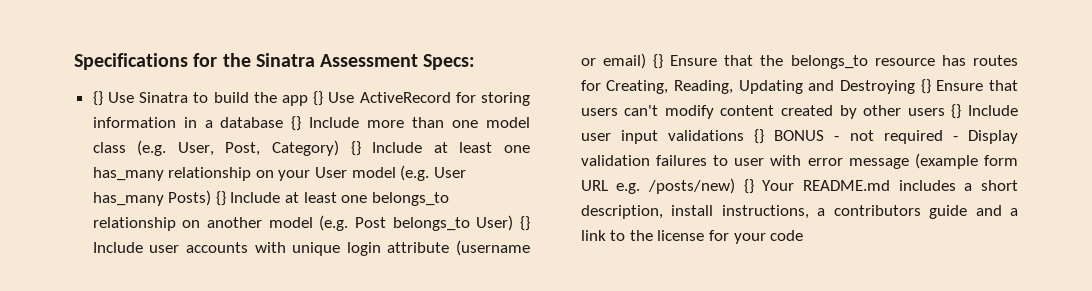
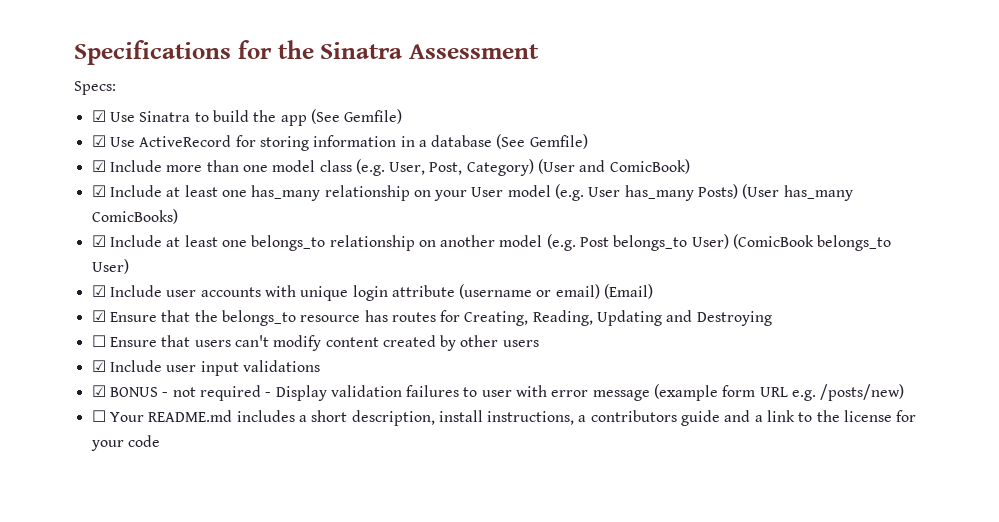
- Specifications for the Sinatra Assessment Specs:
+ Specifications for the Sinatra Assessment
+ Specs:
- {} Use Sinatra to build the app {} Use ActiveRecord for storing information in a database {} Include more than one model class (e.g. User, Post, Category) {} Include at least one has_many relationship on your User model (e.g. User has_many Posts) {} Include at least one belongs_to relationship on another model (e.g. Post belongs_to User) {} Include user accounts with unique login attribute (username or email) {} Ensure that the belongs_to resource has routes for Creating, Reading, Updating and Destroying {} Ensure that users can't modify content created by other users {} Include user input validations {} BONUS - not required - Display validation failures to user with error message (example form URL e.g. /posts/new) {} Your README.md includes a short description, install instructions, a contributors guide and a link to the license for your code
+ ☑ Use Sinatra to build the app (See Gemfile)
+ ☑ Use ActiveRecord for storing information in a database (See Gemfile)
+ ☑ Include more than one model class (e.g. User, Post, Category) (User and ComicBook)
+ ☑ Include at least one has_many relationship on your User model (e.g. User has_many Posts) (User has_many ComicBooks)
+ ☑ Include at least one belongs_to relationship on another model (e.g. Post belongs_to User) (ComicBook belongs_to User)
+ ☑ Include user accounts with unique login attribute (username or email) (Email)
+ ☑ Ensure that the belongs_to resource has routes for Creating, Reading, Updating and Destroying
+ ☐ Ensure that users can't modify content created by other users
+ ☑ Include user input validations
+ ☑ BONUS - not required - Display validation failures to user with error message (example form URL e.g. /posts/new)
+ ☐ Your README.md includes a short description, install instructions, a contributors guide and a link to the license for your code

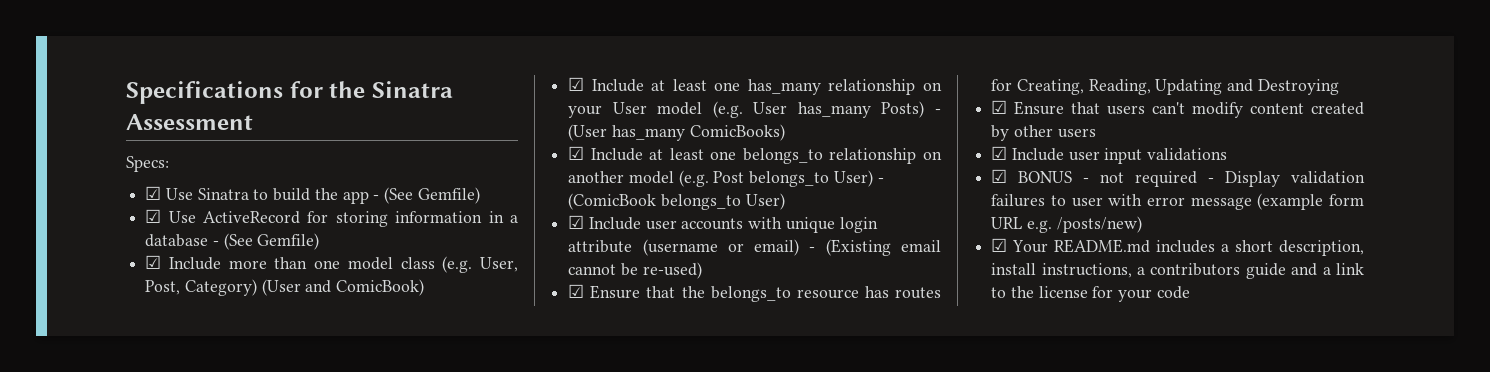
- ☑ Use Sinatra to build the app (See Gemfile)
+ ☑ Use Sinatra to build the app - (See Gemfile)
- ☑ Use ActiveRecord for storing information in a database (See Gemfile)
+ ☑ Use ActiveRecord for storing information in a database - (See Gemfile)
- ☑ Include at least one has_many relationship on your User model (e.g. User has_many Posts) (User has_many ComicBooks)
+ ☑ Include at least one has_many relationship on your User model (e.g. User has_many Posts) - (User has_many ComicBooks)
- ☑ Include at least one belongs_to relationship on another model (e.g. Post belongs_to User) (ComicBook belongs_to User)
+ ☑ Include at least one belongs_to relationship on another model (e.g. Post belongs_to User) - (ComicBook belongs_to User)
- ☑ Include user accounts with unique login attribute (username or email) (Email)
+ ☑ Include user accounts with unique login attribute (username or email) - (Existing email cannot be re-used)
- ☐ Ensure that users can't modify content created by other users
+ ☑ Ensure that users can't modify content created by other users
- ☐ Your README.md includes a short description, install instructions, a contributors guide and a link to the license for your code
+ ☑ Your README.md includes a short description, install instructions, a contributors guide and a link to the license for your code

